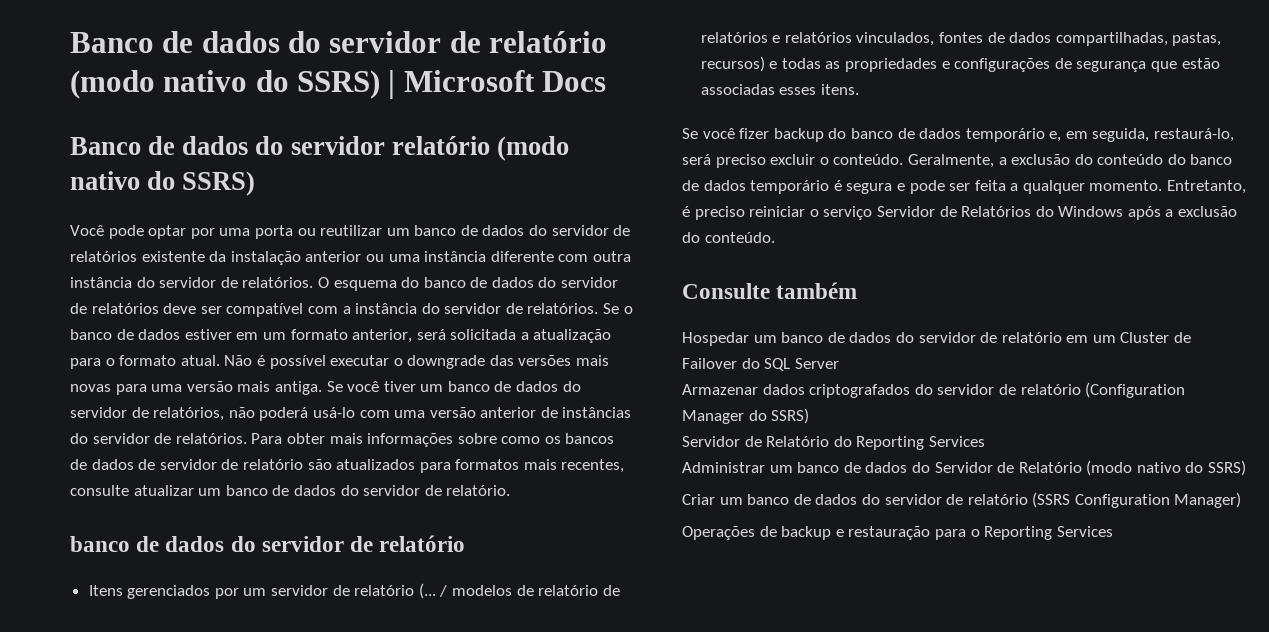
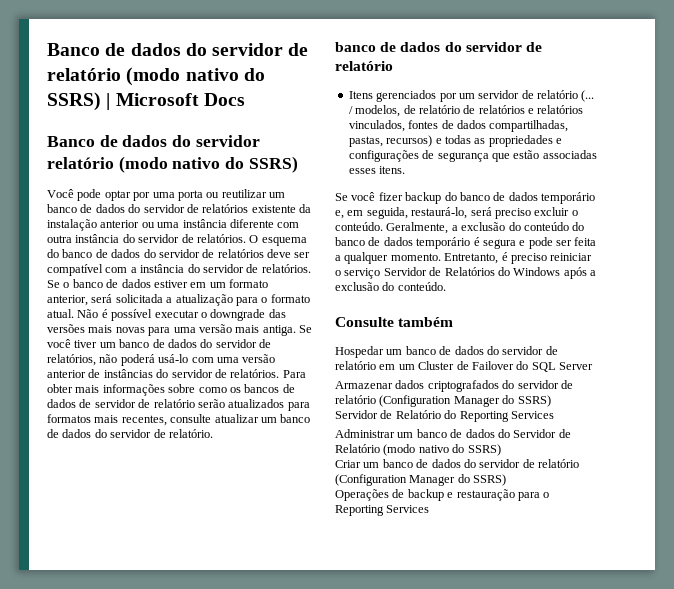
- Para obter mais informações sobre como os bancos de dados de servidor de relatório são atualizados para formatos mais recentes, consulte atualizar um banco de dados do servidor de relatório.
+ Para obter mais informações sobre como os bancos de dados de servidor de relatório serão atualizados para formatos mais recentes, consulte atualizar um banco de dados do servidor de relatório.
- / modelos de relatório de relatórios e relatórios vinculados, fontes de dados compartilhadas, pastas, recursos) e todas as propriedades e configurações de segurança que estão associadas esses itens.
+ / modelos, de relatório de relatórios e relatórios vinculados, fontes de dados compartilhadas, pastas, recursos) e todas as propriedades e configurações de segurança que estão associadas esses itens.
- Criar um banco de dados do servidor de relatório (SSRS Configuration Manager)
+ Criar um banco de dados do servidor de relatório (Configuration Manager do SSRS)

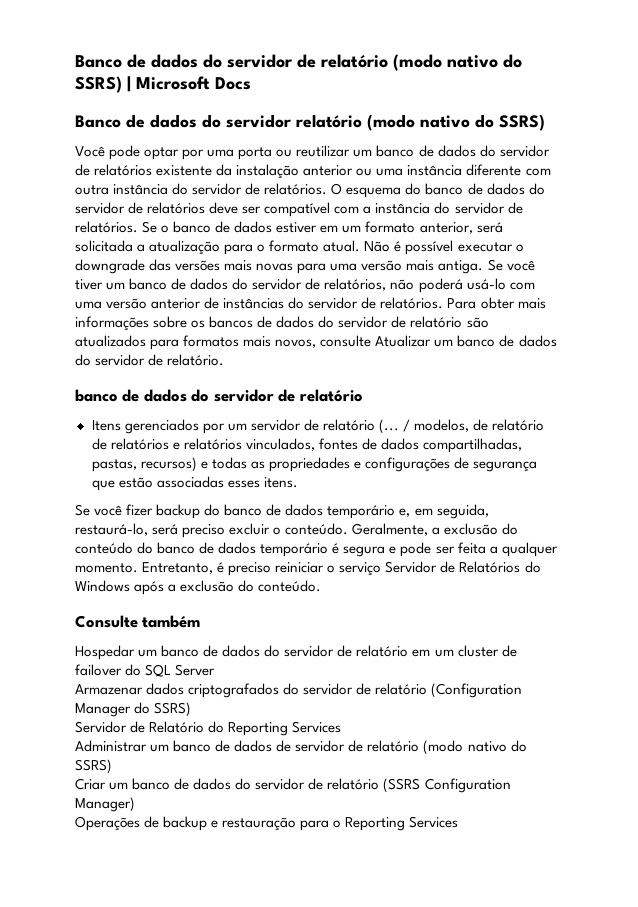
- Para obter mais informações sobre como os bancos de dados de servidor de relatório serão atualizados para formatos mais recentes, consulte atualizar um banco de dados do servidor de relatório.
+ Para obter mais informações sobre os bancos de dados do servidor de relatório são atualizados para formatos mais novos, consulte Atualizar um banco de dados do servidor de relatório.
- Hospedar um banco de dados do servidor de relatório em um Cluster de Failover do SQL Server
+ Hospedar um banco de dados do servidor de relatório em um cluster de failover do SQL Server
- Administrar um banco de dados do Servidor de Relatório (modo nativo do SSRS)
+ Administrar um banco de dados de servidor de relatório (modo nativo do SSRS)
- Criar um banco de dados do servidor de relatório (Configuration Manager do SSRS)
+ Criar um banco de dados do servidor de relatório (SSRS Configuration Manager)

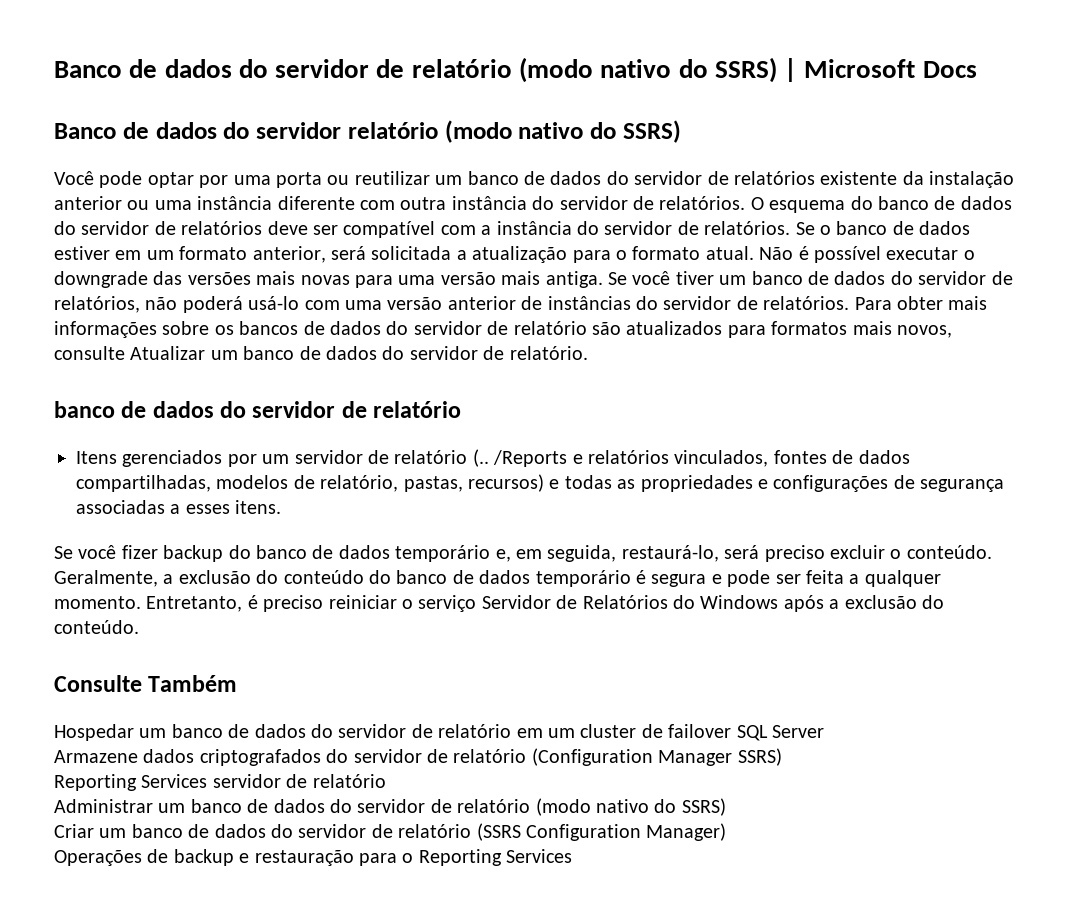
- Itens gerenciados por um servidor de relatório (... / modelos, de relatório de relatórios e relatórios vinculados, fontes de dados compartilhadas, pastas, recursos) e todas as propriedades e configurações de segurança que estão associadas esses itens.
+ Itens gerenciados por um servidor de relatório (.. /Reports e relatórios vinculados, fontes de dados compartilhadas, modelos de relatório, pastas, recursos) e todas as propriedades e configurações de segurança associadas a esses itens.
- Consulte também
+ Consulte Também
- Hospedar um banco de dados do servidor de relatório em um cluster de failover do SQL Server
+ Hospedar um banco de dados do servidor de relatório em um cluster de failover SQL Server
- Armazenar dados criptografados do servidor de relatório (Configuration Manager do SSRS)
- Servidor de Relatório do Reporting Services
+ Armazene dados criptografados do servidor de relatório (Configuration Manager SSRS)
+ Reporting Services servidor de relatório
- Administrar um banco de dados de servidor de relatório (modo nativo do SSRS)
+ Administrar um banco de dados do servidor de relatório (modo nativo do SSRS)

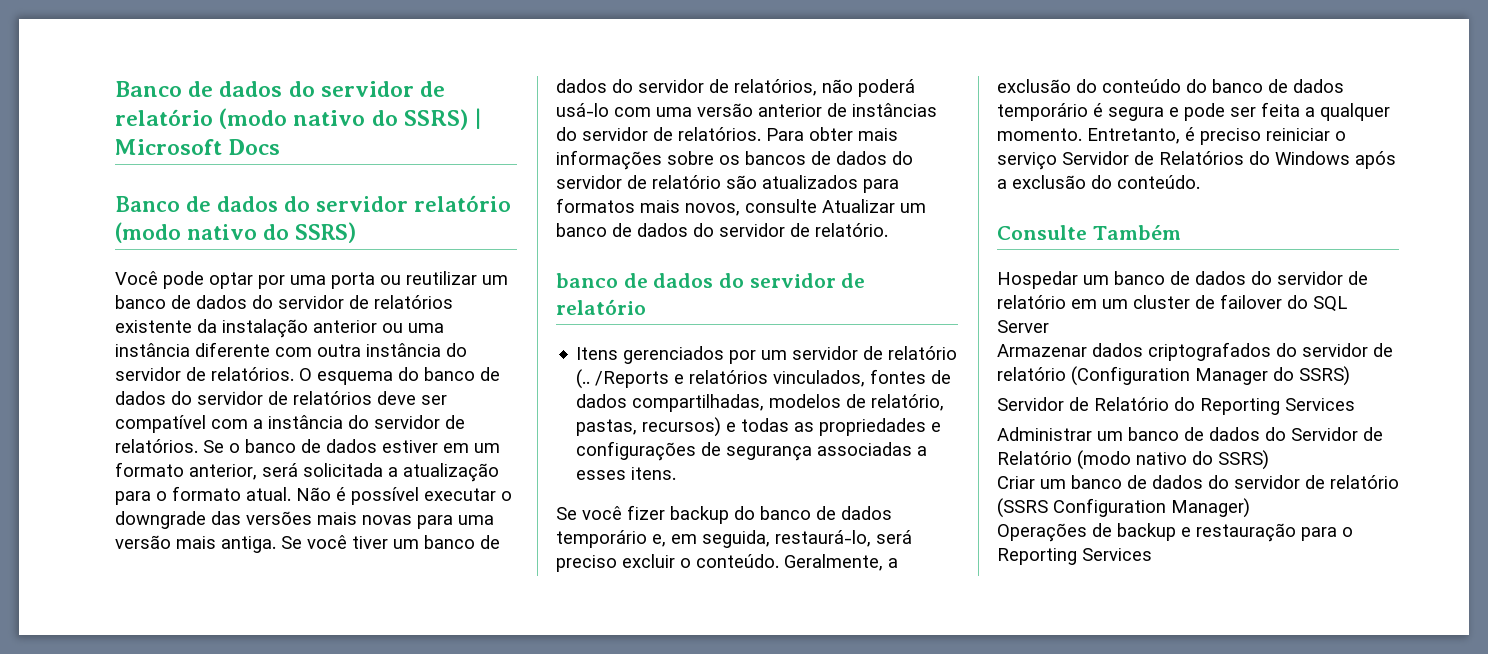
- Hospedar um banco de dados do servidor de relatório em um cluster de failover SQL Server
+ Hospedar um banco de dados do servidor de relatório em um cluster de failover do SQL Server
- Armazene dados criptografados do servidor de relatório (Configuration Manager SSRS)
- Reporting Services servidor de relatório
+ Armazenar dados criptografados do servidor de relatório (Configuration Manager do SSRS)
+ Servidor de Relatório do Reporting Services
- Administrar um banco de dados do servidor de relatório (modo nativo do SSRS)
+ Administrar um banco de dados do Servidor de Relatório (modo nativo do SSRS)

